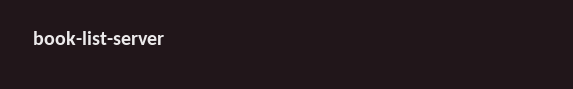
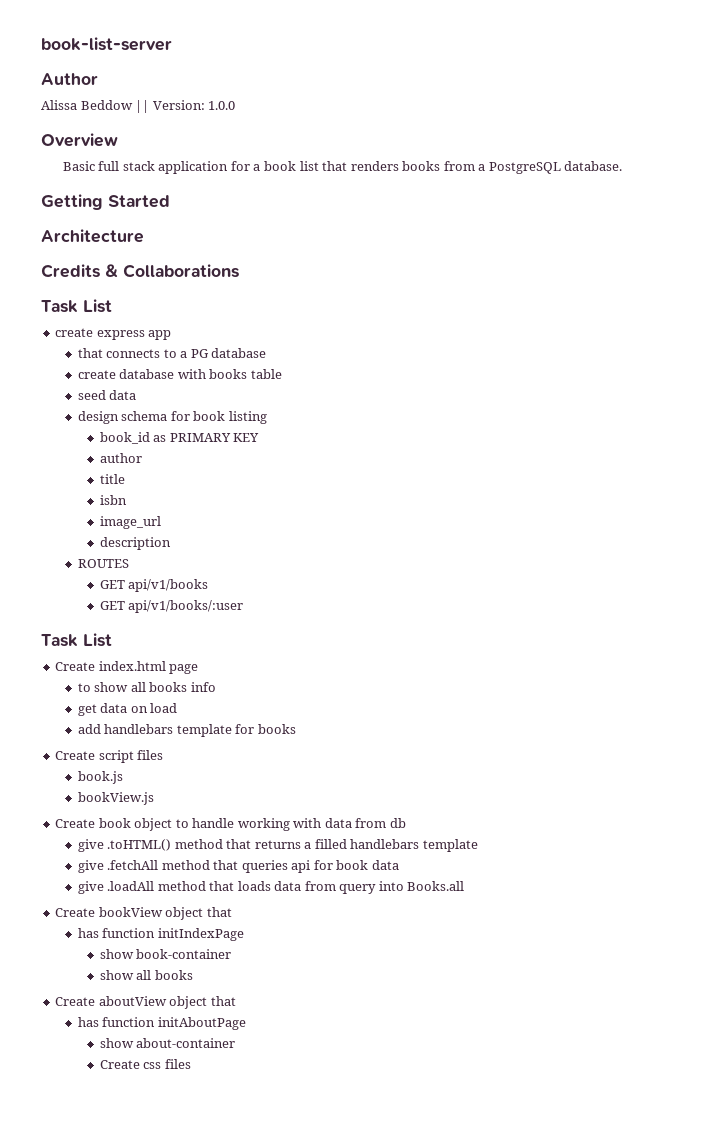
+ Author
+ Alissa Beddow || Version: 1.0.0
+ Overview
+ Basic full stack application for a book list that renders books from a PostgreSQL database.
+ Getting Started
+ Architecture
+ Credits & Collaborations
+ Task List
+ create express app
+ that connects to a PG database
+ create database with books table
+ seed data
+ design schema for book listing
+ book_id as PRIMARY KEY
+ author
+ title
+ isbn
+ image_url
+ description
+ ROUTES
+ GET api/v1/books
+ GET api/v1/books/:user
+ Task List
+ Create index.html page
+ to show all books info
+ get data on load
+ add handlebars template for books
+ Create script files
+ book.js
+ bookView.js
+ Create book object to handle working with data from db
+ give .toHTML() method that returns a filled handlebars template
+ give .fetchAll method that queries api for book data
+ give .loadAll method that loads data from query into Books.all
+ Create bookView object that
+ has function initIndexPage
+ show book-container
+ show all books
+ Create aboutView object that
+ has function initAboutPage
+ show about-container
+ Create css files

